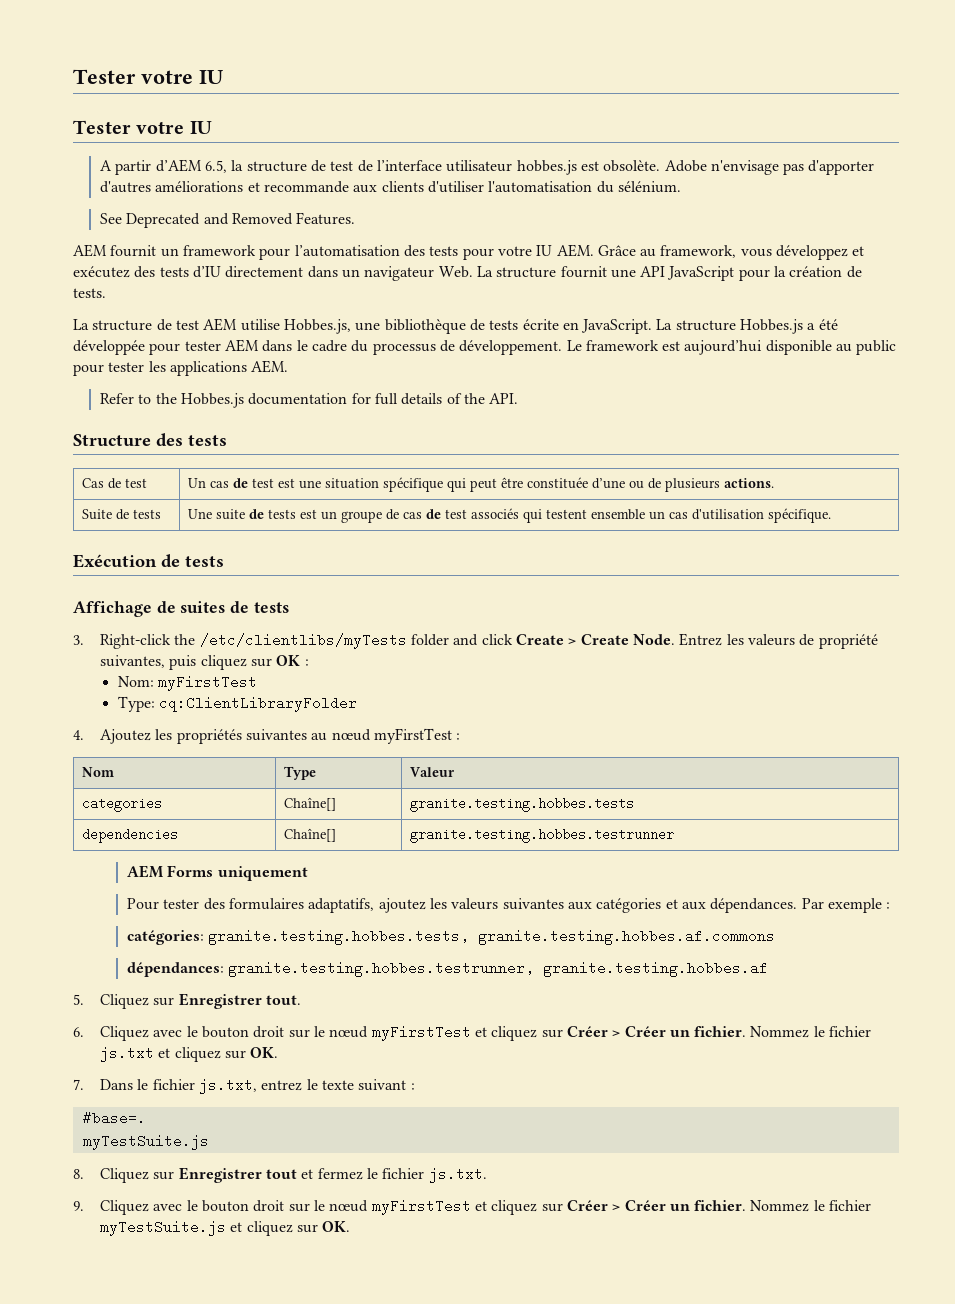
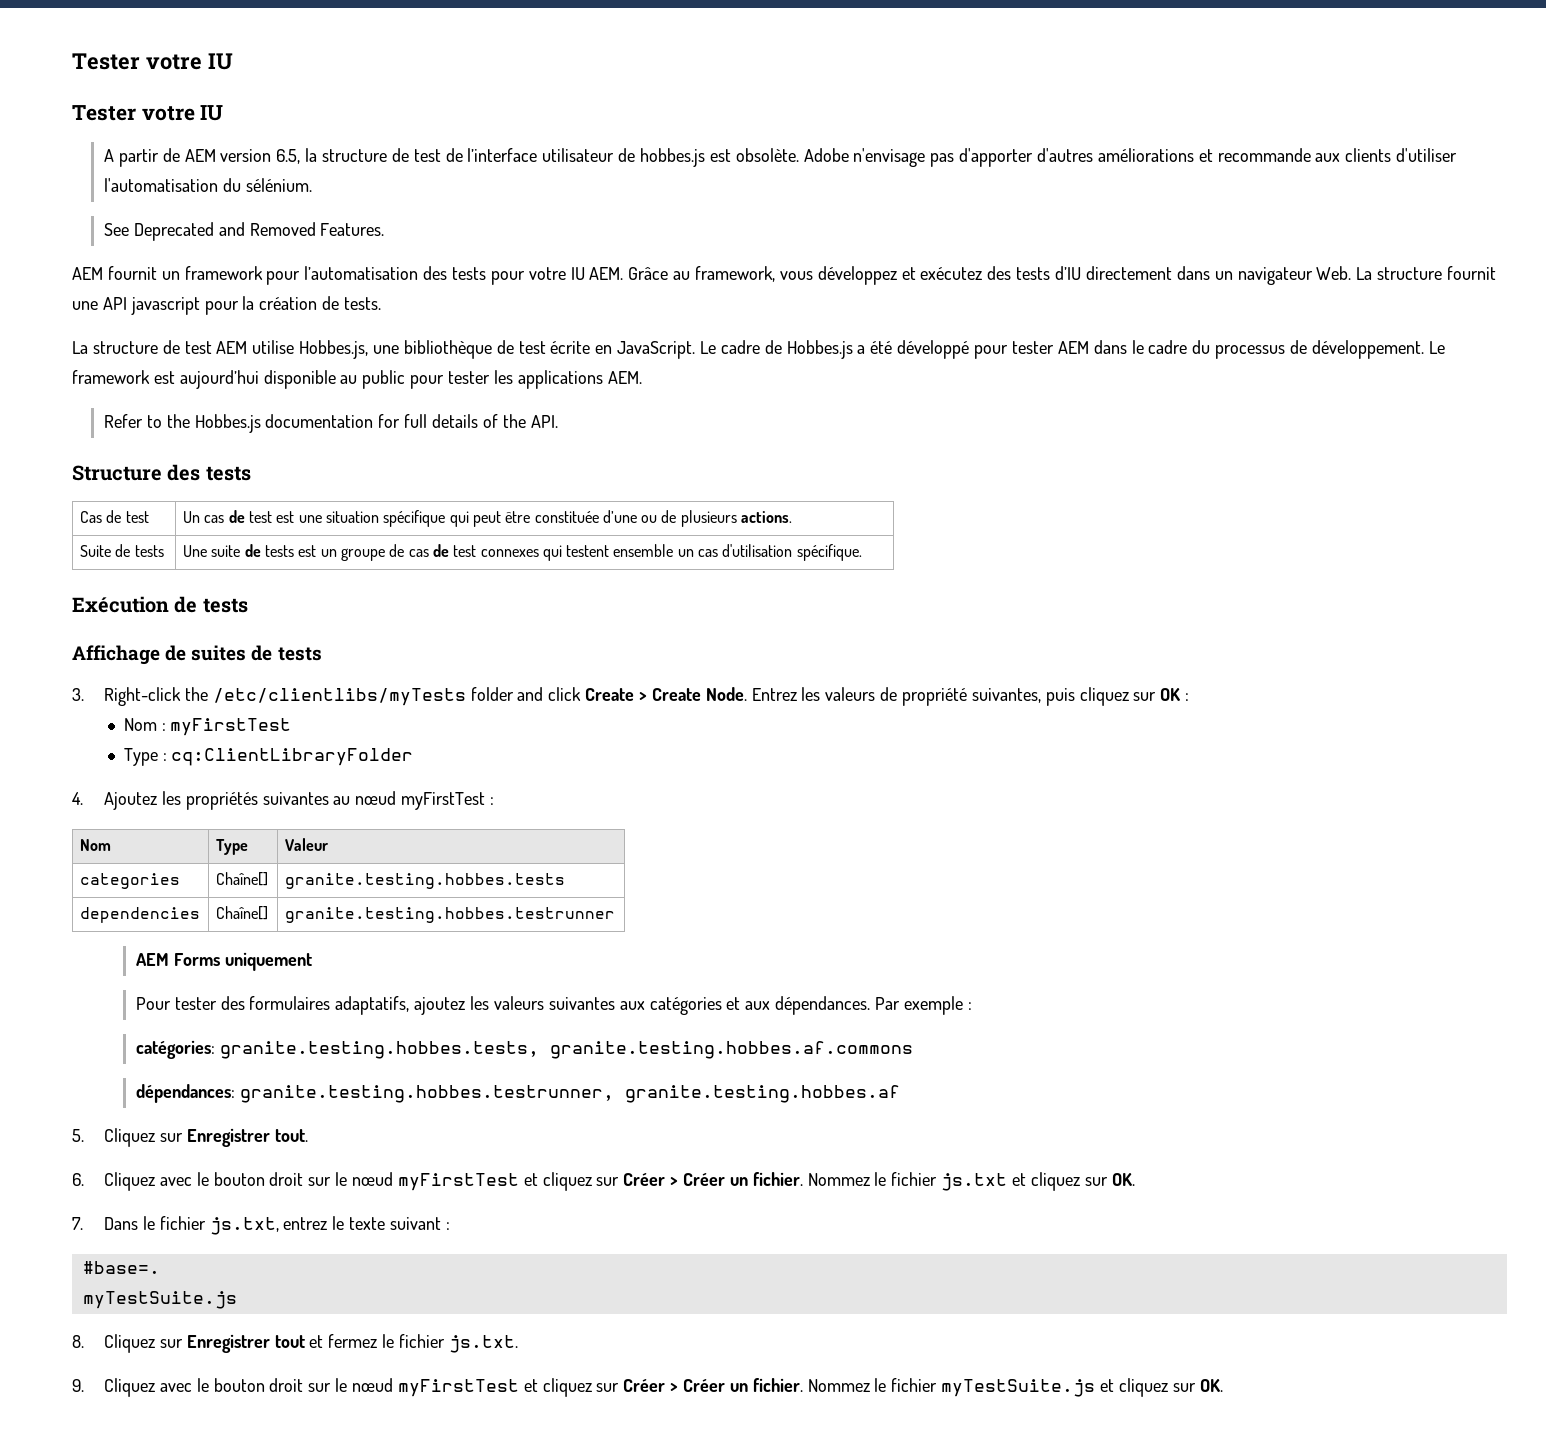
- A partir d’AEM 6.5, la structure de test de l’interface utilisateur hobbes.js est obsolète.
+ A partir de AEM version 6.5, la structure de test de l’interface utilisateur de hobbes.js est obsolète.
- AEM fournit un framework pour l’automatisation des tests pour votre IU AEM. Grâce au framework, vous développez et exécutez des tests d’IU directement dans un navigateur Web. La structure fournit une API JavaScript pour la création de tests.
+ AEM fournit un framework pour l’automatisation des tests pour votre IU AEM. Grâce au framework, vous développez et exécutez des tests d’IU directement dans un navigateur Web. La structure fournit une API javascript pour la création de tests.
- La structure de test AEM utilise Hobbes.js, une bibliothèque de tests écrite en JavaScript.
+ La structure de test AEM utilise Hobbes.js, une bibliothèque de test écrite en JavaScript.
- La structure Hobbes.js a été développée pour tester AEM dans le cadre du processus de développement.
+ Le cadre de Hobbes.js a été développé pour tester AEM dans le cadre du processus de développement.
- Suite de tests | Une suite de tests est un groupe de cas de test associés qui testent ensemble un cas d'utilisation spécifique.
+ Suite de tests | Une suite de tests est un groupe de cas de test connexes qui testent ensemble un cas d'utilisation spécifique.
- Nom: myFirstTest
+ Nom : myFirstTest
- Type: cq:ClientLibraryFolder
+ Type : cq:ClientLibraryFolder

